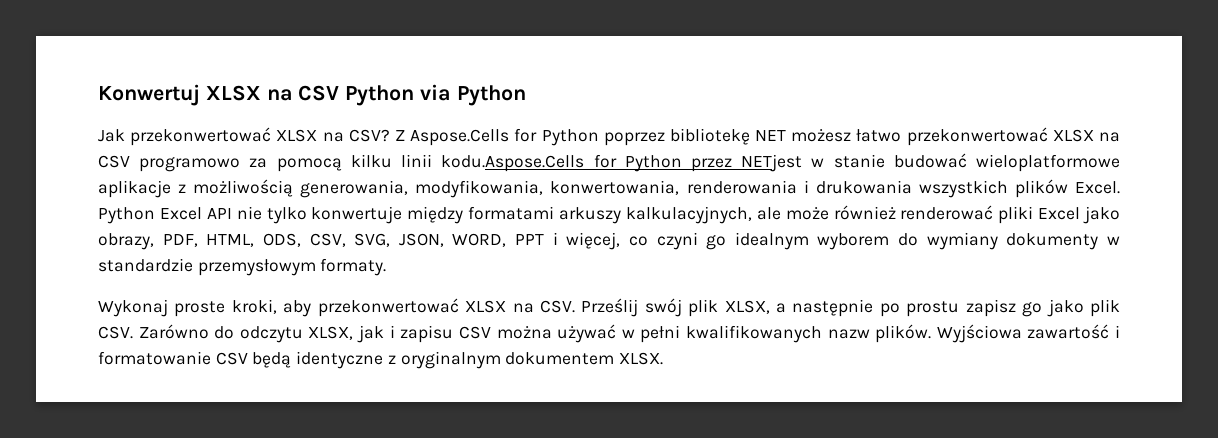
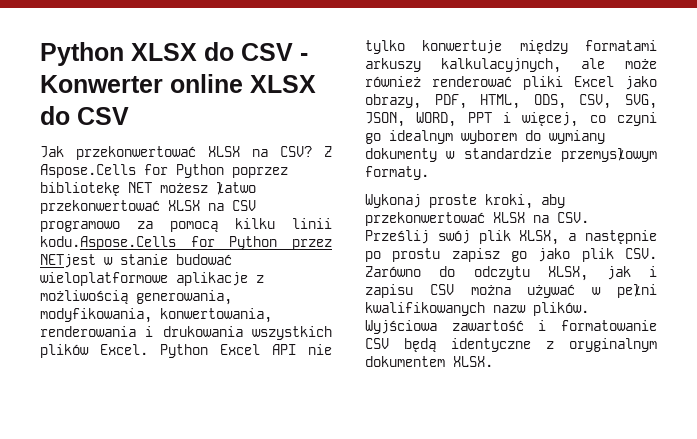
- Konwertuj XLSX na CSV Python via Python
+ Python XLSX do CSV - Konwerter online XLSX do CSV

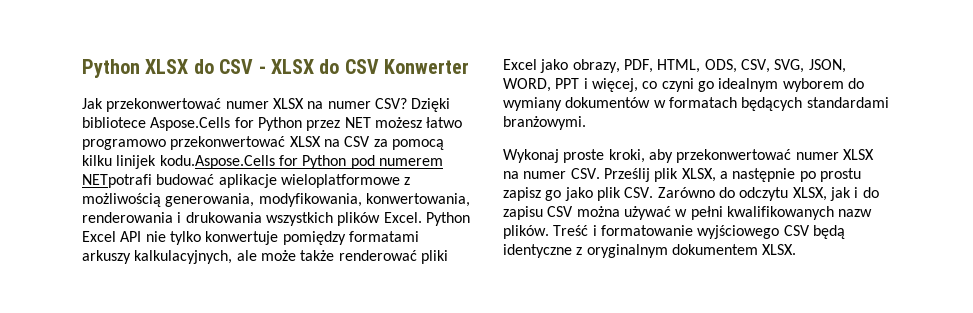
- Python XLSX do CSV - Konwerter online XLSX do CSV
+ Python XLSX do CSV - XLSX do CSV Konwerter
- Jak przekonwertować XLSX na CSV? Z Aspose.Cells for Python poprzez bibliotekę NET możesz łatwo przekonwertować XLSX na CSV programowo za pomocą kilku linii kodu.Aspose.Cells for Python przez NETjest w stanie budować wieloplatformowe aplikacje z możliwością generowania, modyfikowania, konwertowania, renderowania i drukowania wszystkich plików Excel.
+ Jak przekonwertować numer XLSX na numer CSV? Dzięki bibliotece Aspose.Cells for Python przez NET możesz łatwo programowo przekonwertować XLSX na CSV za pomocą kilku linijek kodu.Aspose.Cells for Python pod numerem NETpotrafi budować aplikacje wieloplatformowe z możliwością generowania, modyfikowania, konwertowania, renderowania i drukowania wszystkich plików Excel.
- Python Excel API nie tylko konwertuje między formatami arkuszy kalkulacyjnych, ale może również renderować pliki Excel jako obrazy, PDF, HTML, ODS, CSV, SVG, JSON, WORD, PPT i więcej, co czyni go idealnym wyborem do wymiany dokumenty w standardzie przemysłowym formaty.
+ Python Excel API nie tylko konwertuje pomiędzy formatami arkuszy kalkulacyjnych, ale może także renderować pliki Excel jako obrazy, PDF, HTML, ODS, CSV, SVG, JSON, WORD, PPT i więcej, co czyni go idealnym wyborem do wymiany dokumentów w formatach będących standardami branżowymi.
- Wykonaj proste kroki, aby przekonwertować XLSX na CSV. Prześlij swój plik XLSX, a następnie po prostu zapisz go jako plik CSV. Zarówno do odczytu XLSX, jak i zapisu CSV można używać w pełni kwalifikowanych nazw plików.
+ Wykonaj proste kroki, aby przekonwertować numer XLSX na numer CSV. Prześlij plik XLSX, a następnie po prostu zapisz go jako plik CSV. Zarówno do odczytu XLSX, jak i do zapisu CSV można używać w pełni kwalifikowanych nazw plików.
- Wyjściowa zawartość i formatowanie CSV będą identyczne z oryginalnym dokumentem XLSX.
+ Treść i formatowanie wyjściowego CSV będą identyczne z oryginalnym dokumentem XLSX.

